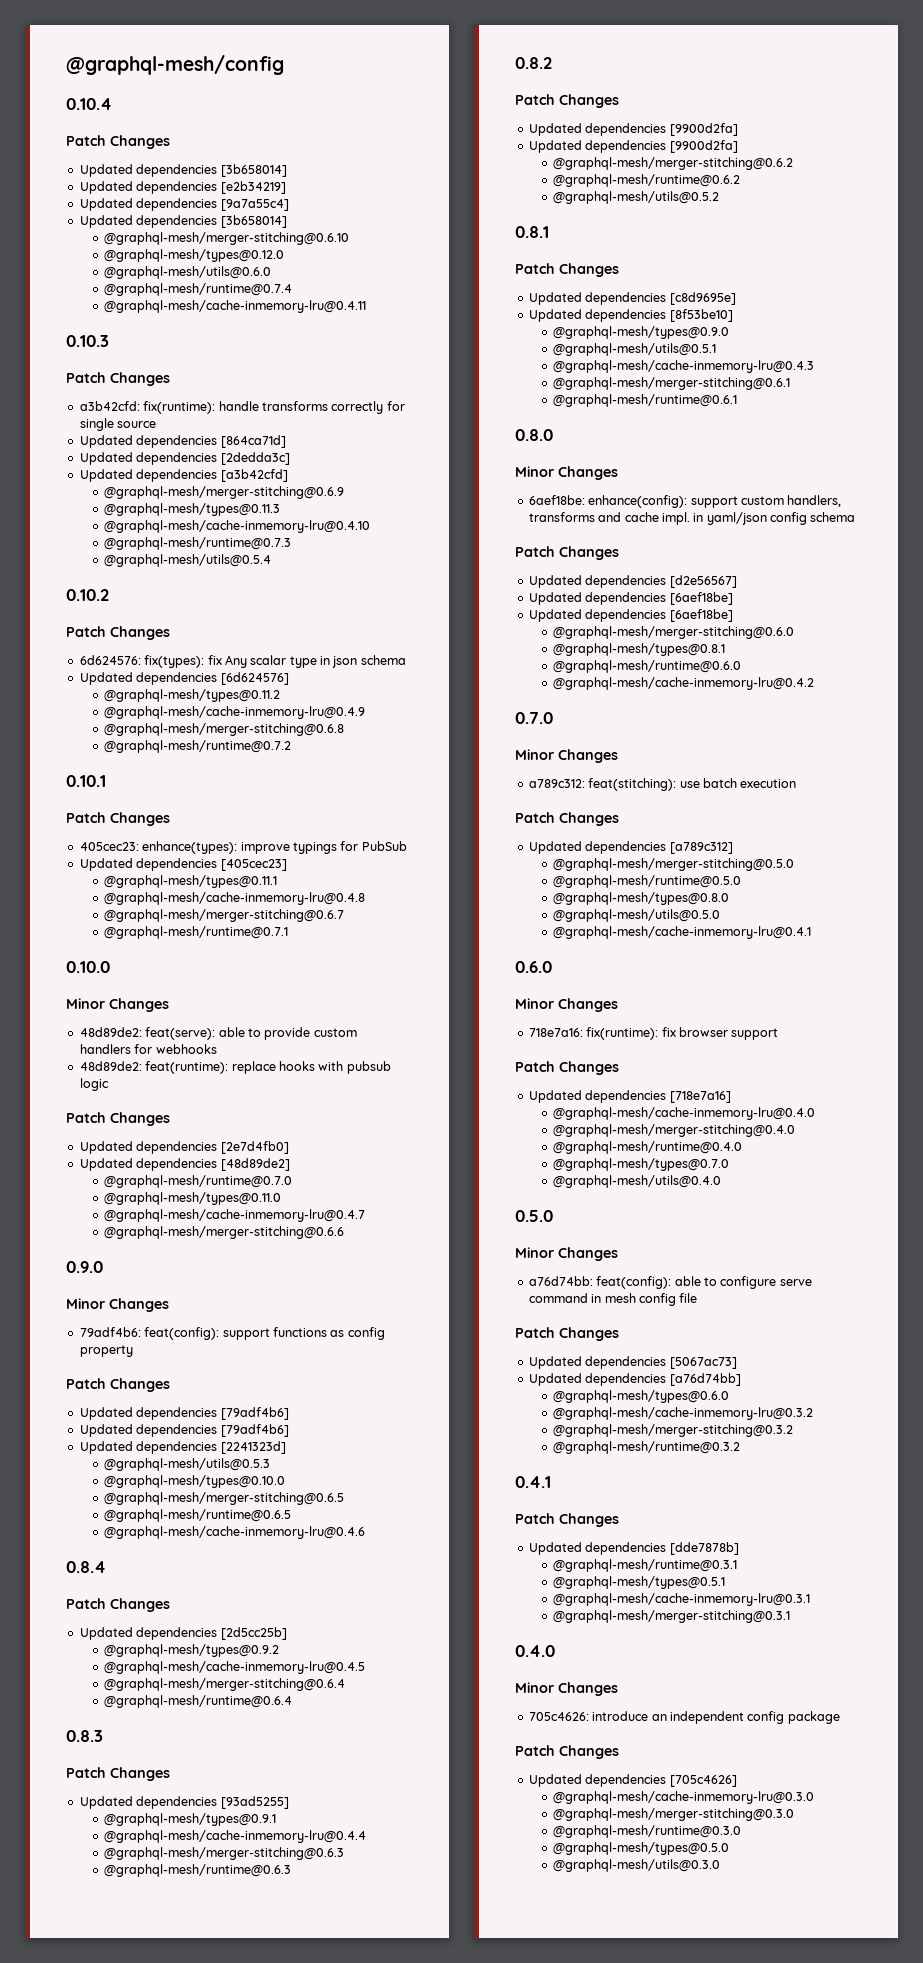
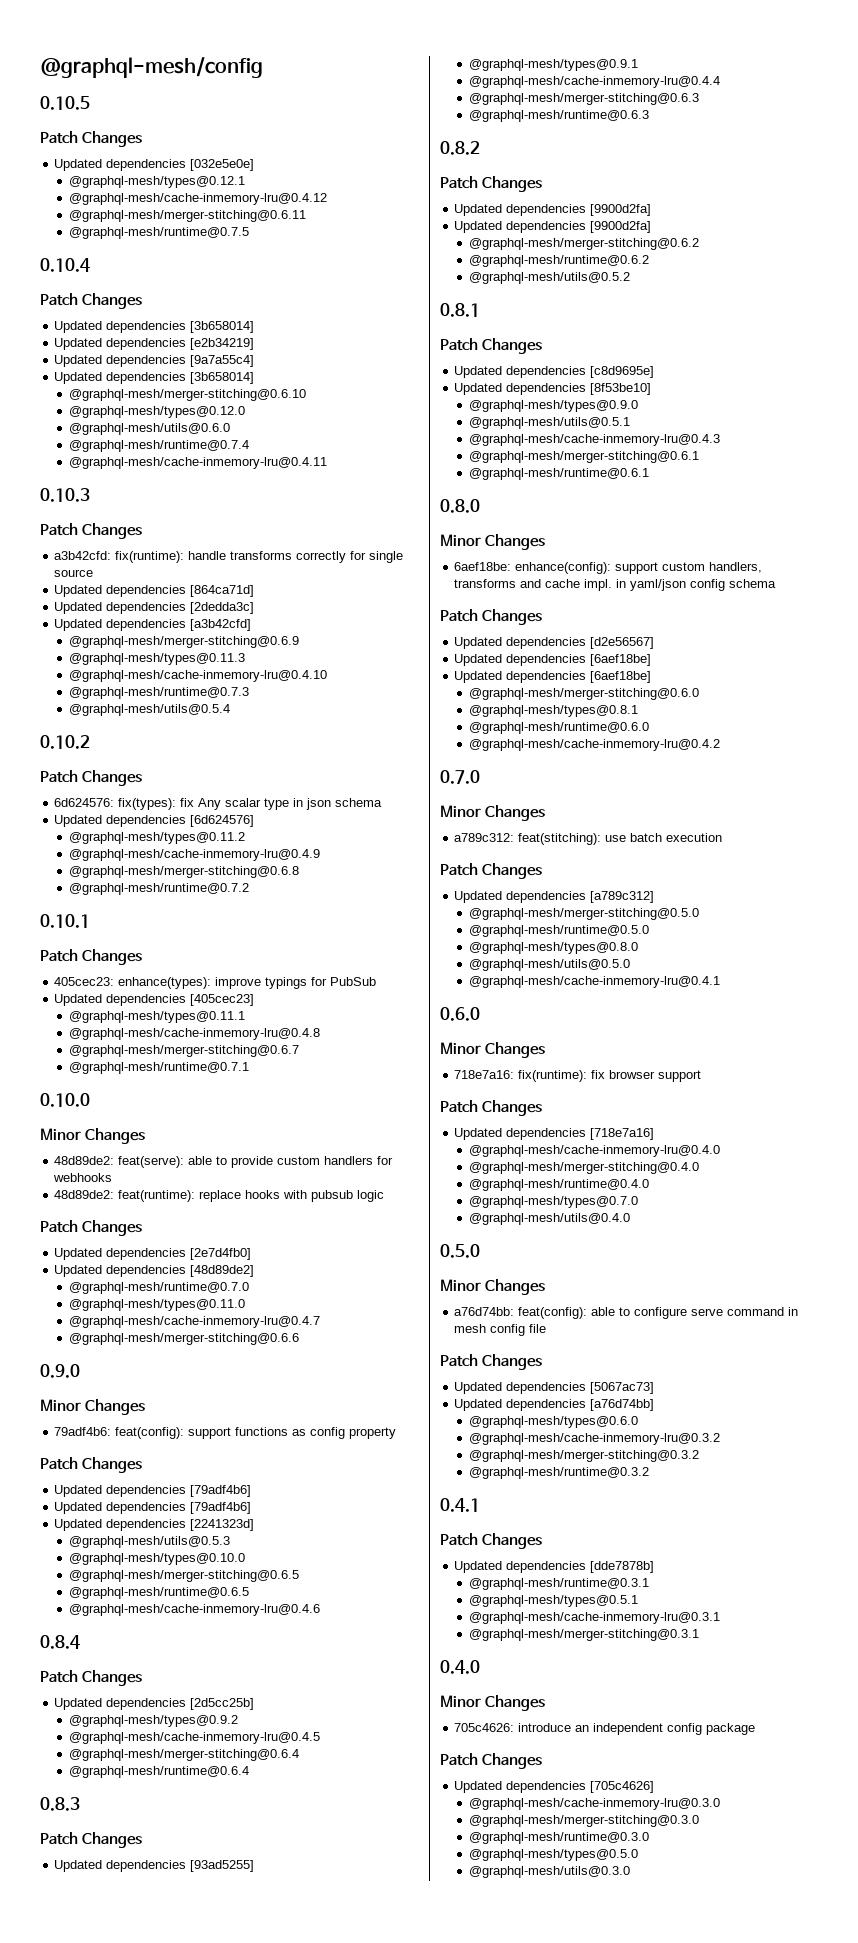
+ 0.10.5
+ Patch Changes
+ Updated dependencies [032e5e0e]
+ @graphql-mesh/types@0.12.1
+ @graphql-mesh/cache-inmemory-lru@0.4.12
+ @graphql-mesh/merger-stitching@0.6.11
+ @graphql-mesh/runtime@0.7.5

